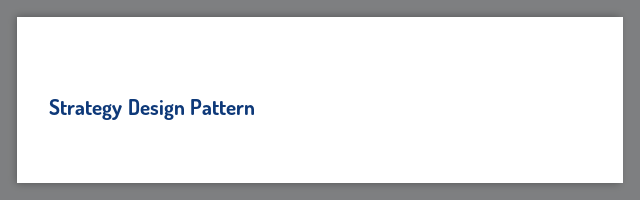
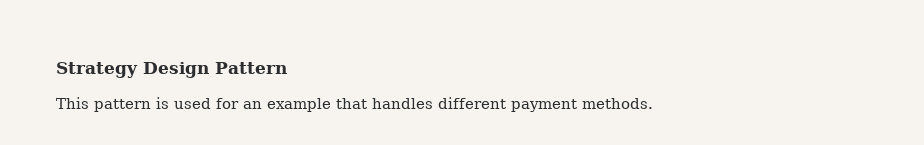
+ This pattern is used for an example that handles different payment methods.

